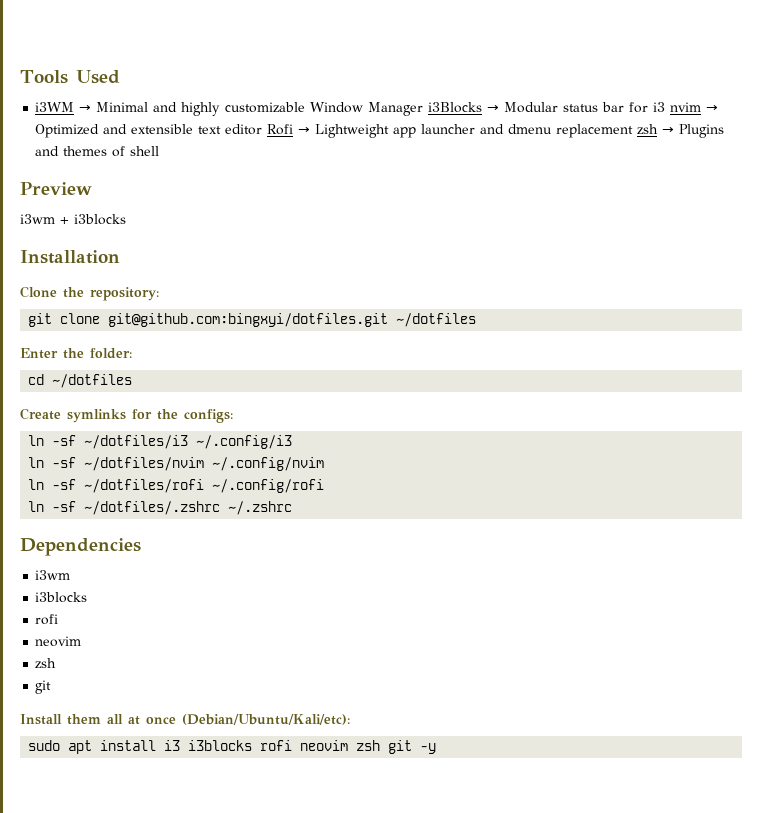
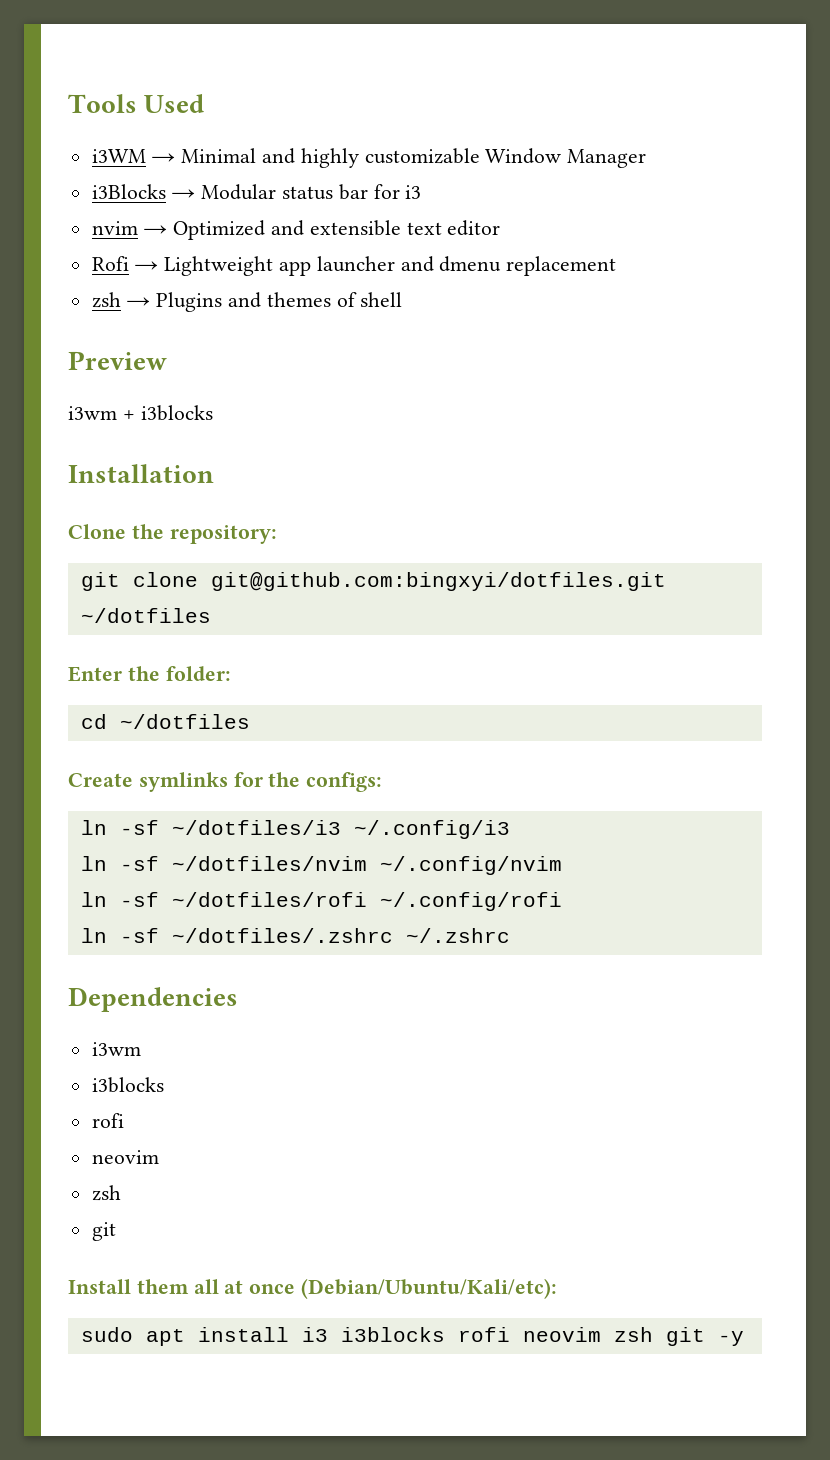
- i3WM → Minimal and highly customizable Window Manager i3Blocks → Modular status bar for i3 nvim → Optimized and extensible text editor Rofi → Lightweight app launcher and dmenu replacement zsh → Plugins and themes of shell
+ i3WM → Minimal and highly customizable Window Manager
+ i3Blocks → Modular status bar for i3
+ nvim → Optimized and extensible text editor
+ Rofi → Lightweight app launcher and dmenu replacement
+ zsh → Plugins and themes of shell

